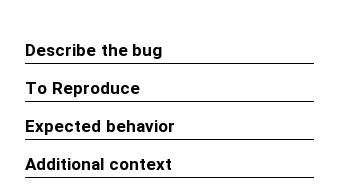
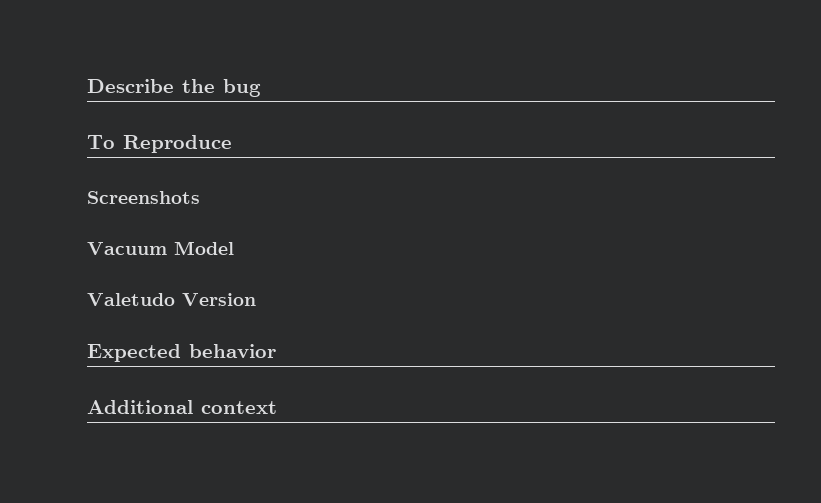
+ Screenshots
+ Vacuum Model
+ Valetudo Version

